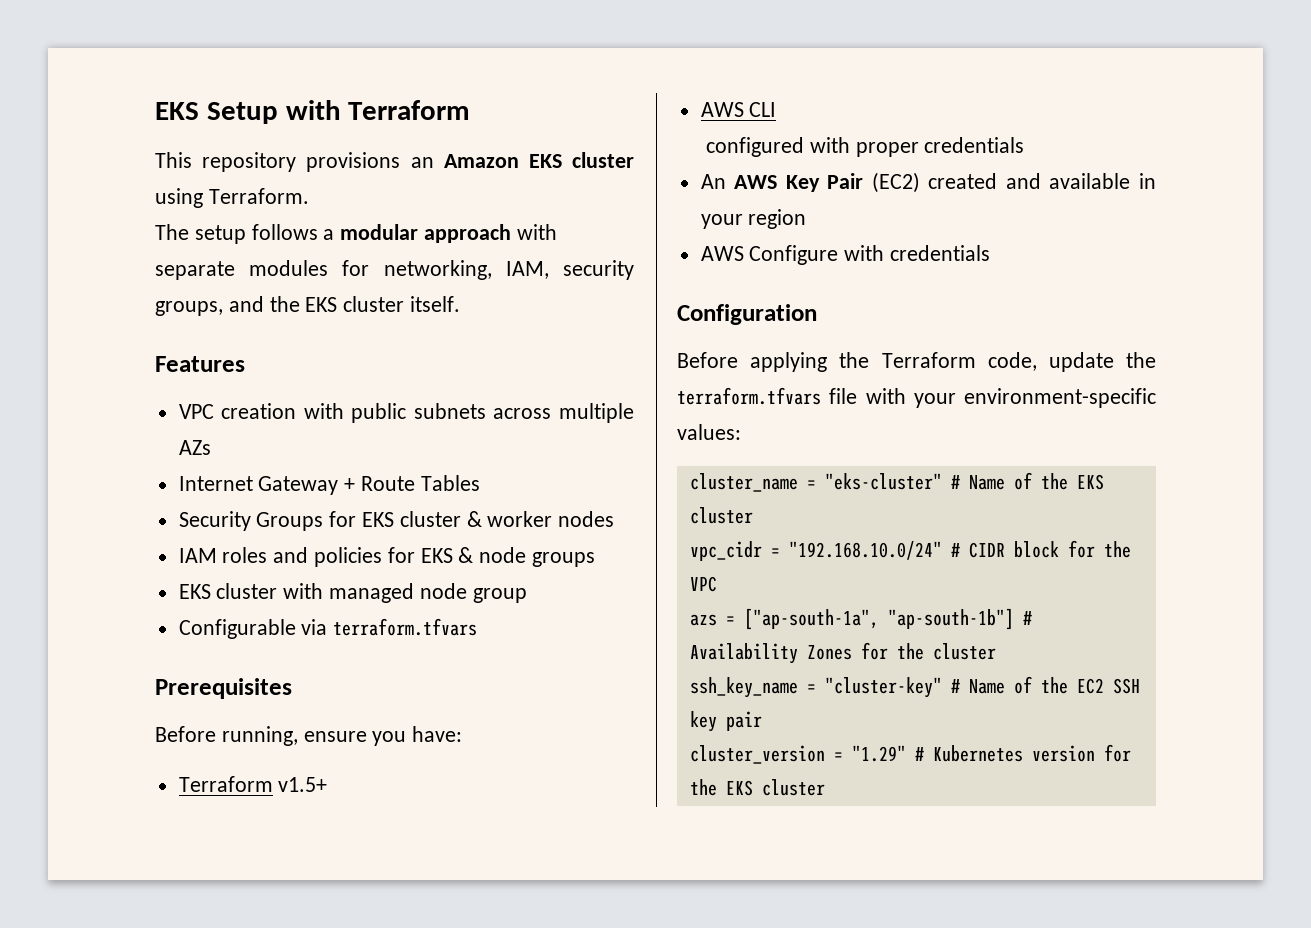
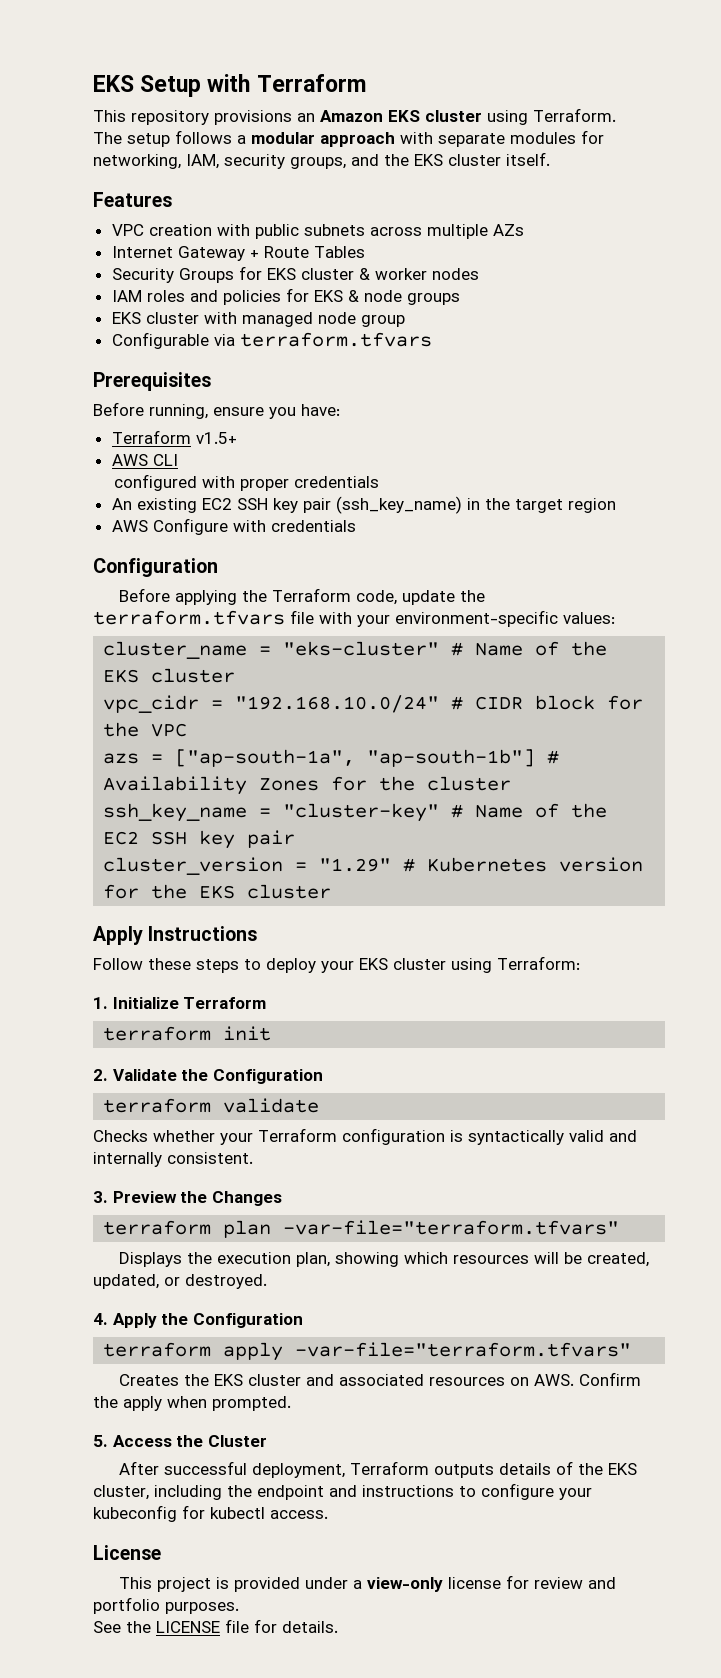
- An AWS Key Pair (EC2) created and available in your region
+ An existing EC2 SSH key pair (ssh_key_name) in the target region
+ Apply Instructions
+ Follow these steps to deploy your EKS cluster using Terraform:
+ 1. Initialize Terraform
+ terraform init
+ 2. Validate the Configuration
+ terraform validate
+ Checks whether your Terraform configuration is syntactically valid and internally consistent.
+ 3. Preview the Changes
+ terraform plan -var-file="terraform.tfvars"
+ Displays the execution plan, showing which resources will be created, updated, or destroyed.
+ 4. Apply the Configuration
+ terraform apply -var-file="terraform.tfvars"
+ Creates the EKS cluster and associated resources on AWS. Confirm the apply when prompted.
+ 5. Access the Cluster
+ After successful deployment, Terraform outputs details of the EKS cluster, including the endpoint and instructions to configure your kubeconfig for kubectl access.
+ License
+ This project is provided under a view-only license for review and portfolio purposes.
+ See the LICENSE file for details.

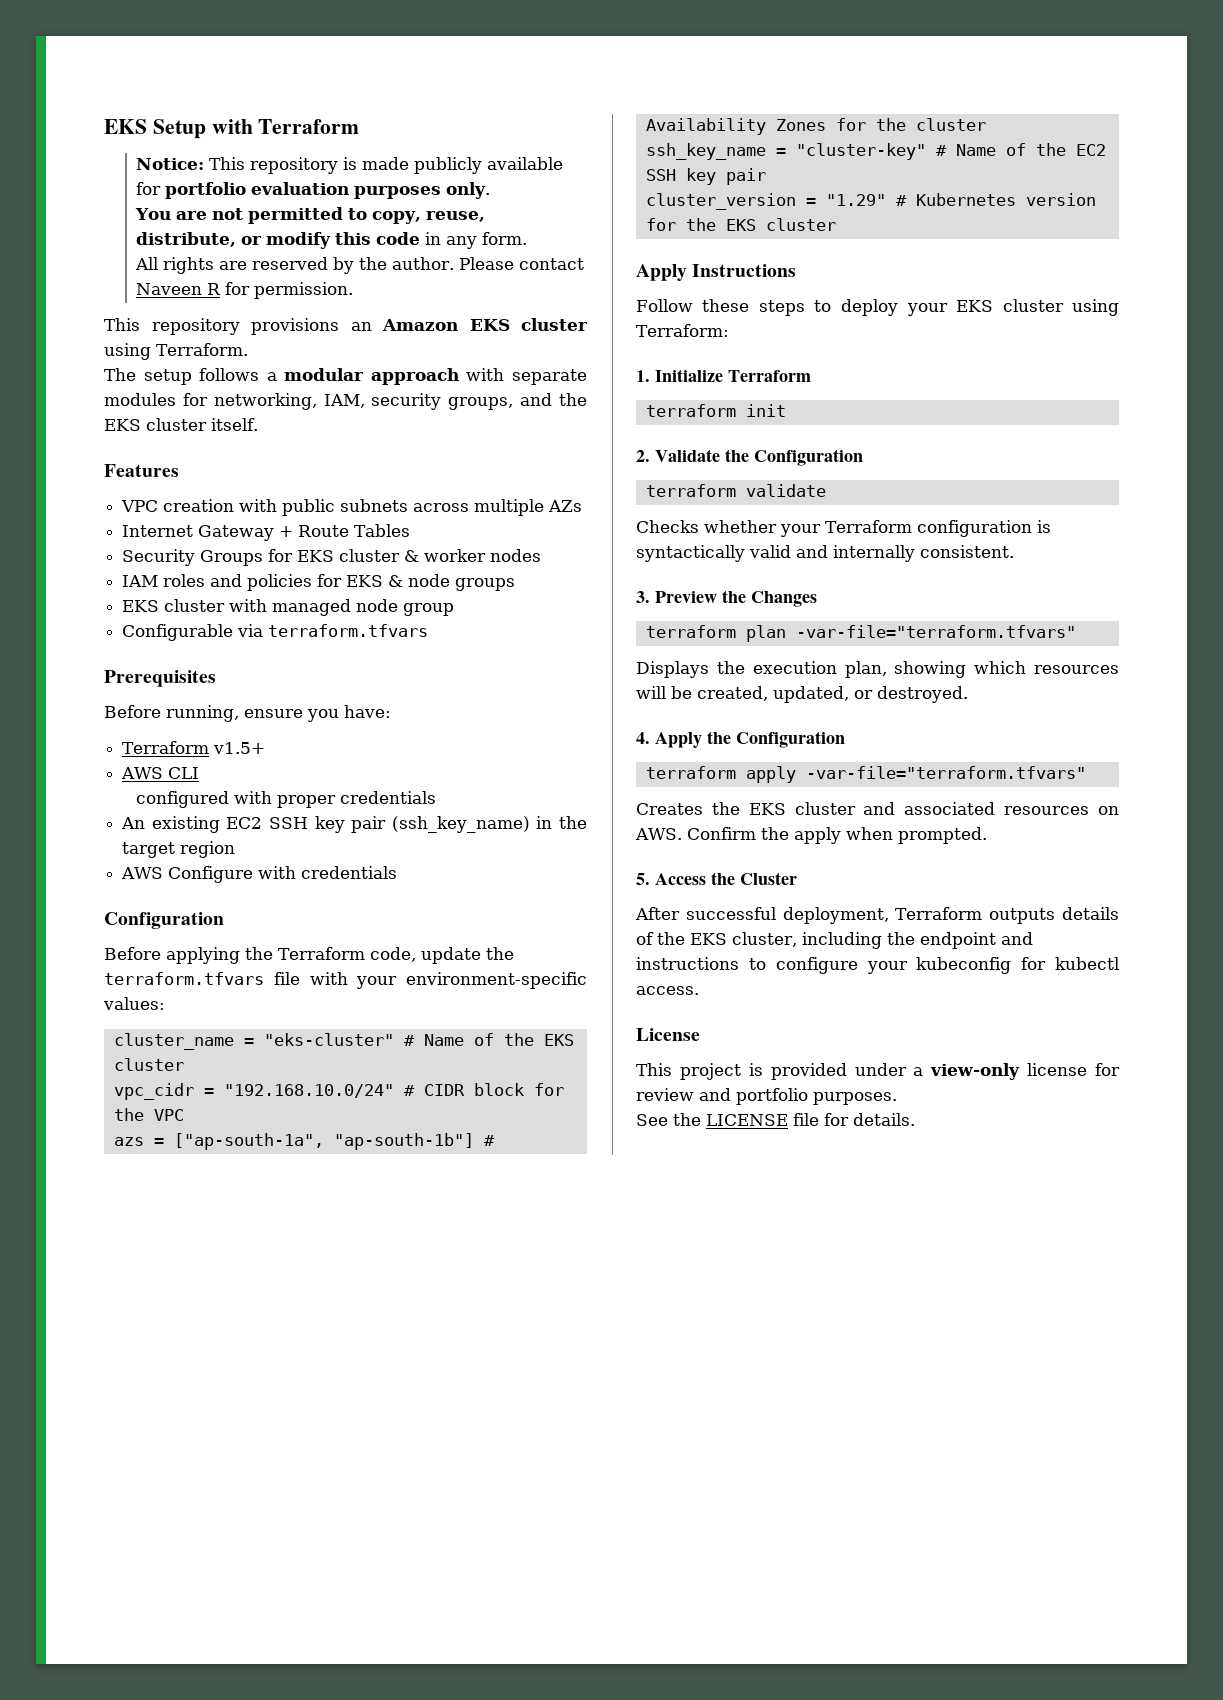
+ Notice: This repository is made publicly available for portfolio evaluation purposes only.
+ You are not permitted to copy, reuse, distribute, or modify this code in any form.
+ All rights are reserved by the author. Please contact Naveen R for permission.

